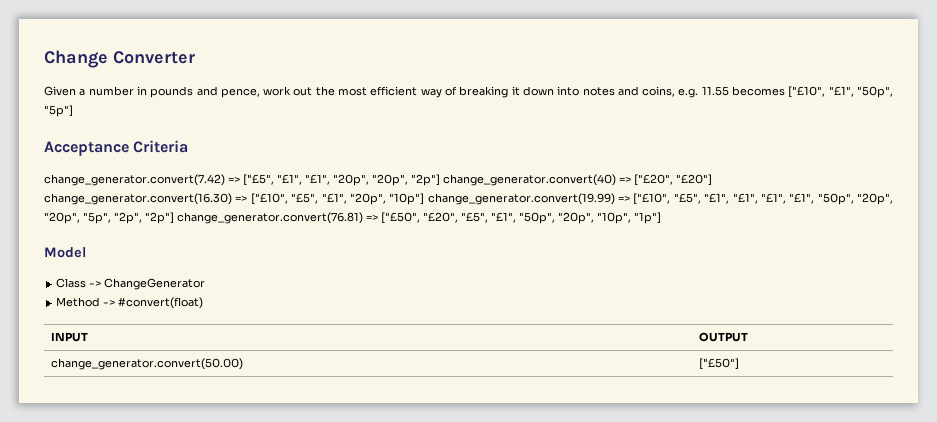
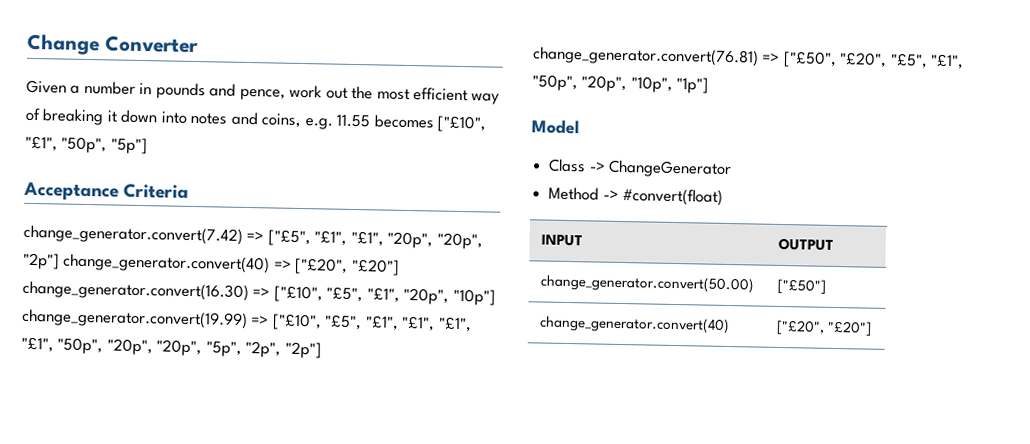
+ change_generator.convert(40) | ["£20", "£20"]

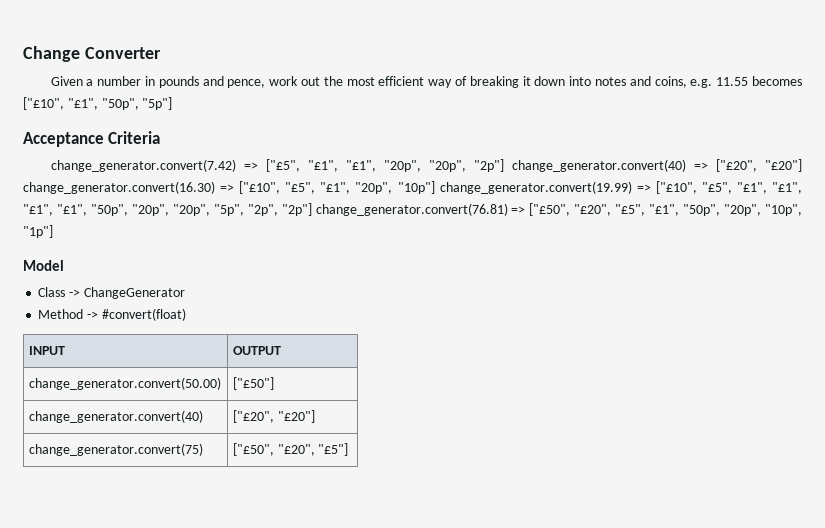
+ change_generator.convert(75) | ["£50", "£20", "£5"]

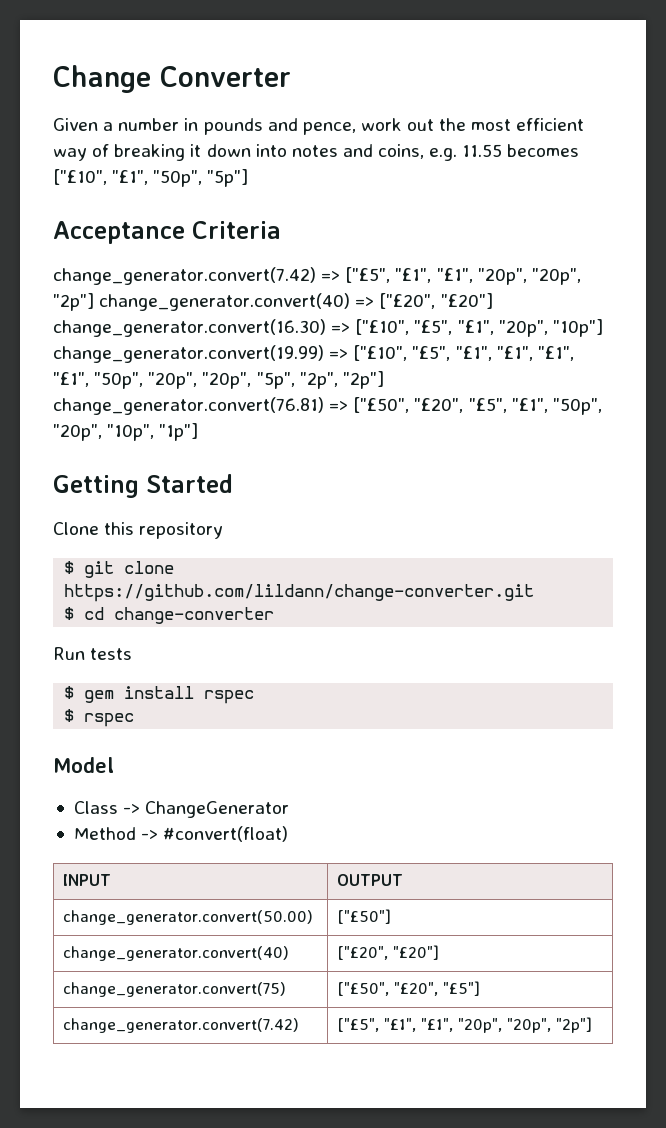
+ Getting Started
+ Clone this repository
+ $ git clone https://github.com/lildann/change-converter.git
+ $ cd change-converter
+ Run tests
+ $ gem install rspec
+ $ rspec
+ change_generator.convert(7.42) | ["£5", "£1", "£1", "20p", "20p", "2p"]

